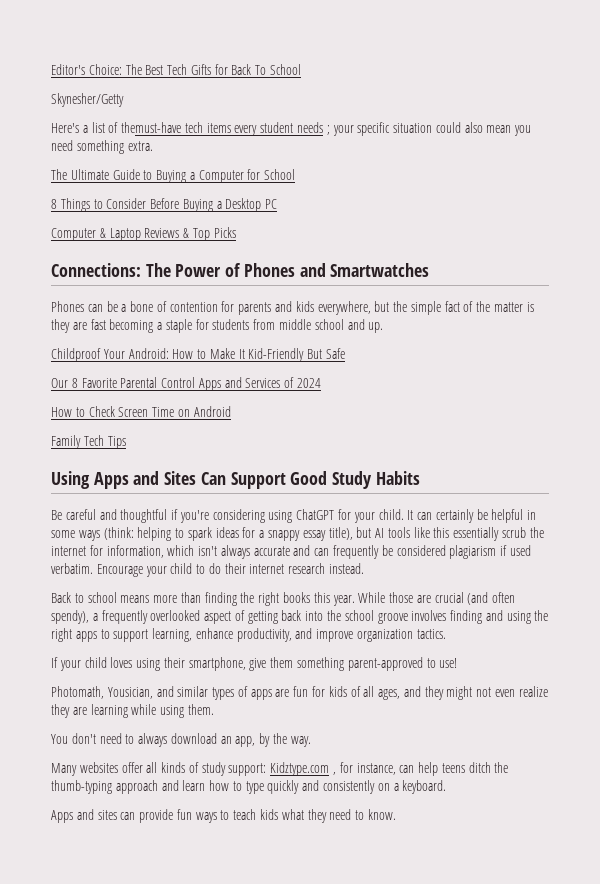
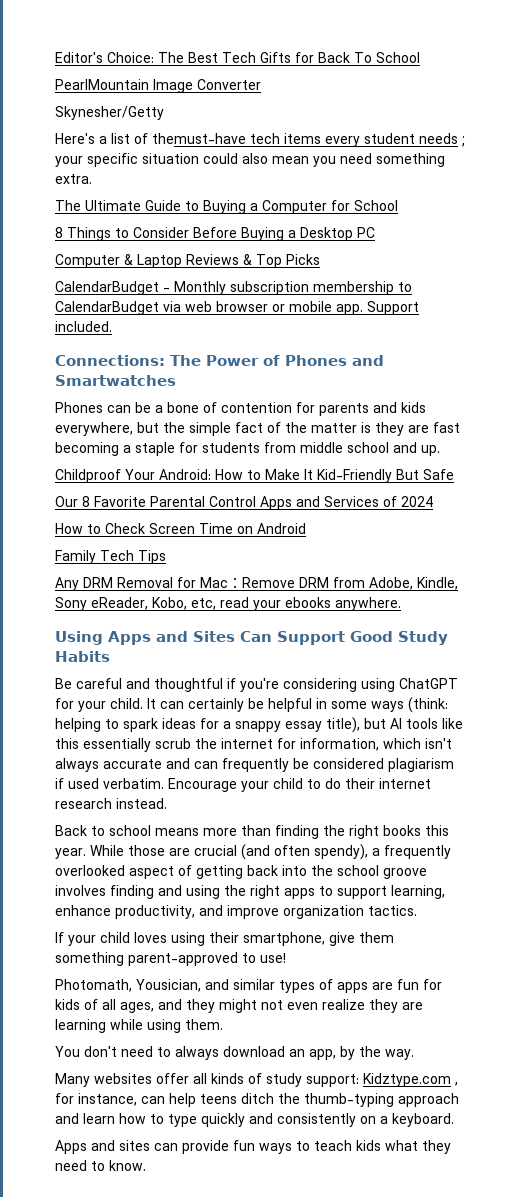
+ PearlMountain Image Converter
+ CalendarBudget - Monthly subscription membership to CalendarBudget via web browser or mobile app. Support included.
+ Any DRM Removal for Mac：Remove DRM from Adobe, Kindle, Sony eReader, Kobo, etc, read your ebooks anywhere.

